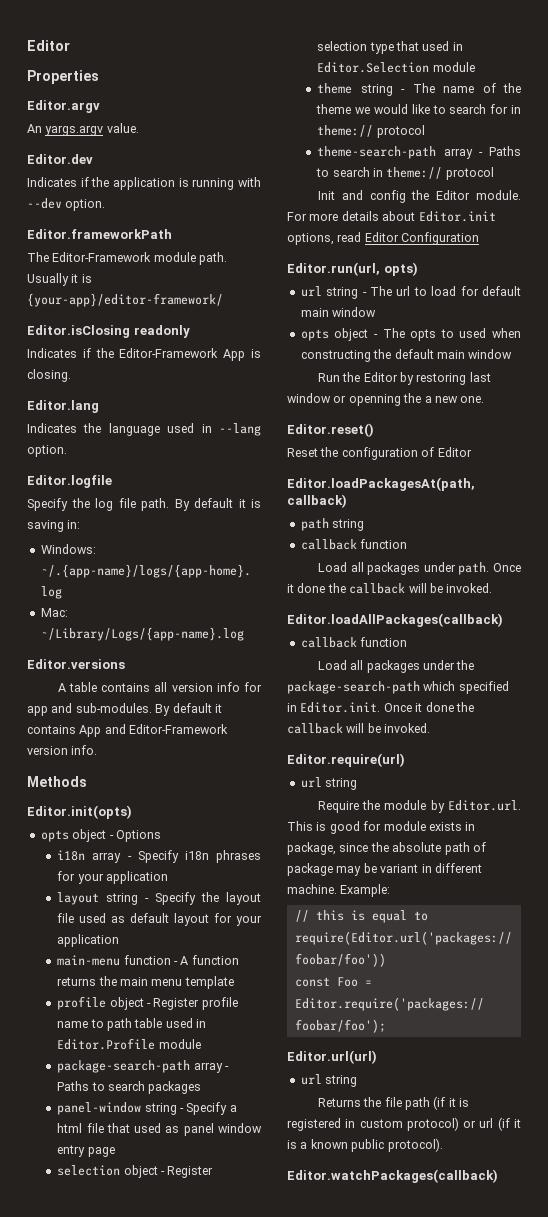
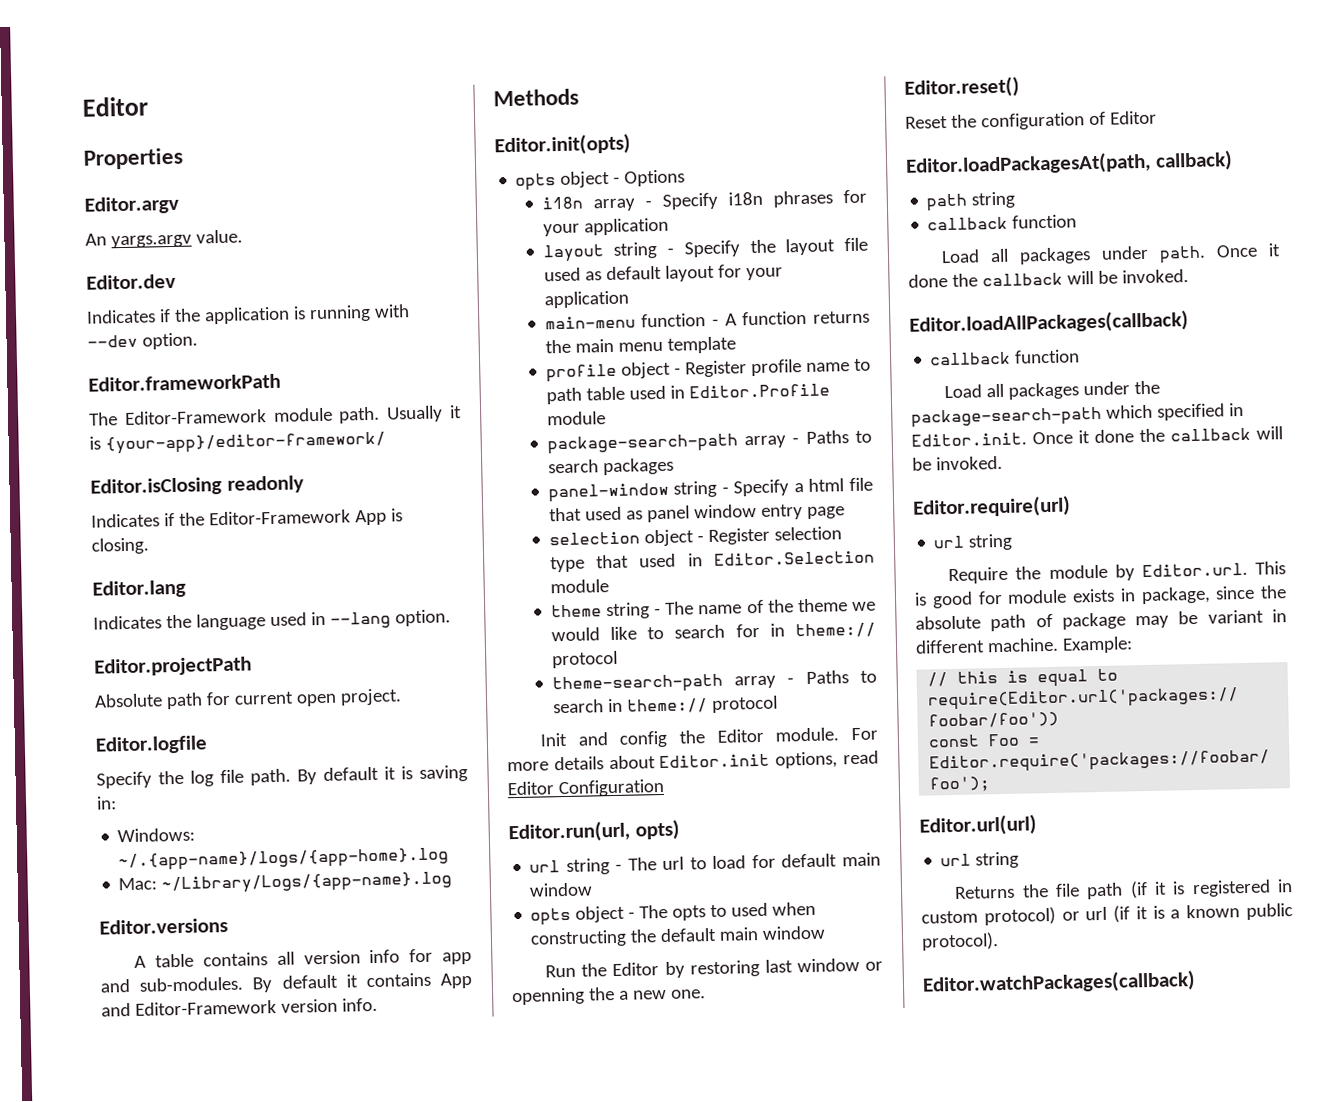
+ Editor.projectPath
+ Absolute path for current open project.

